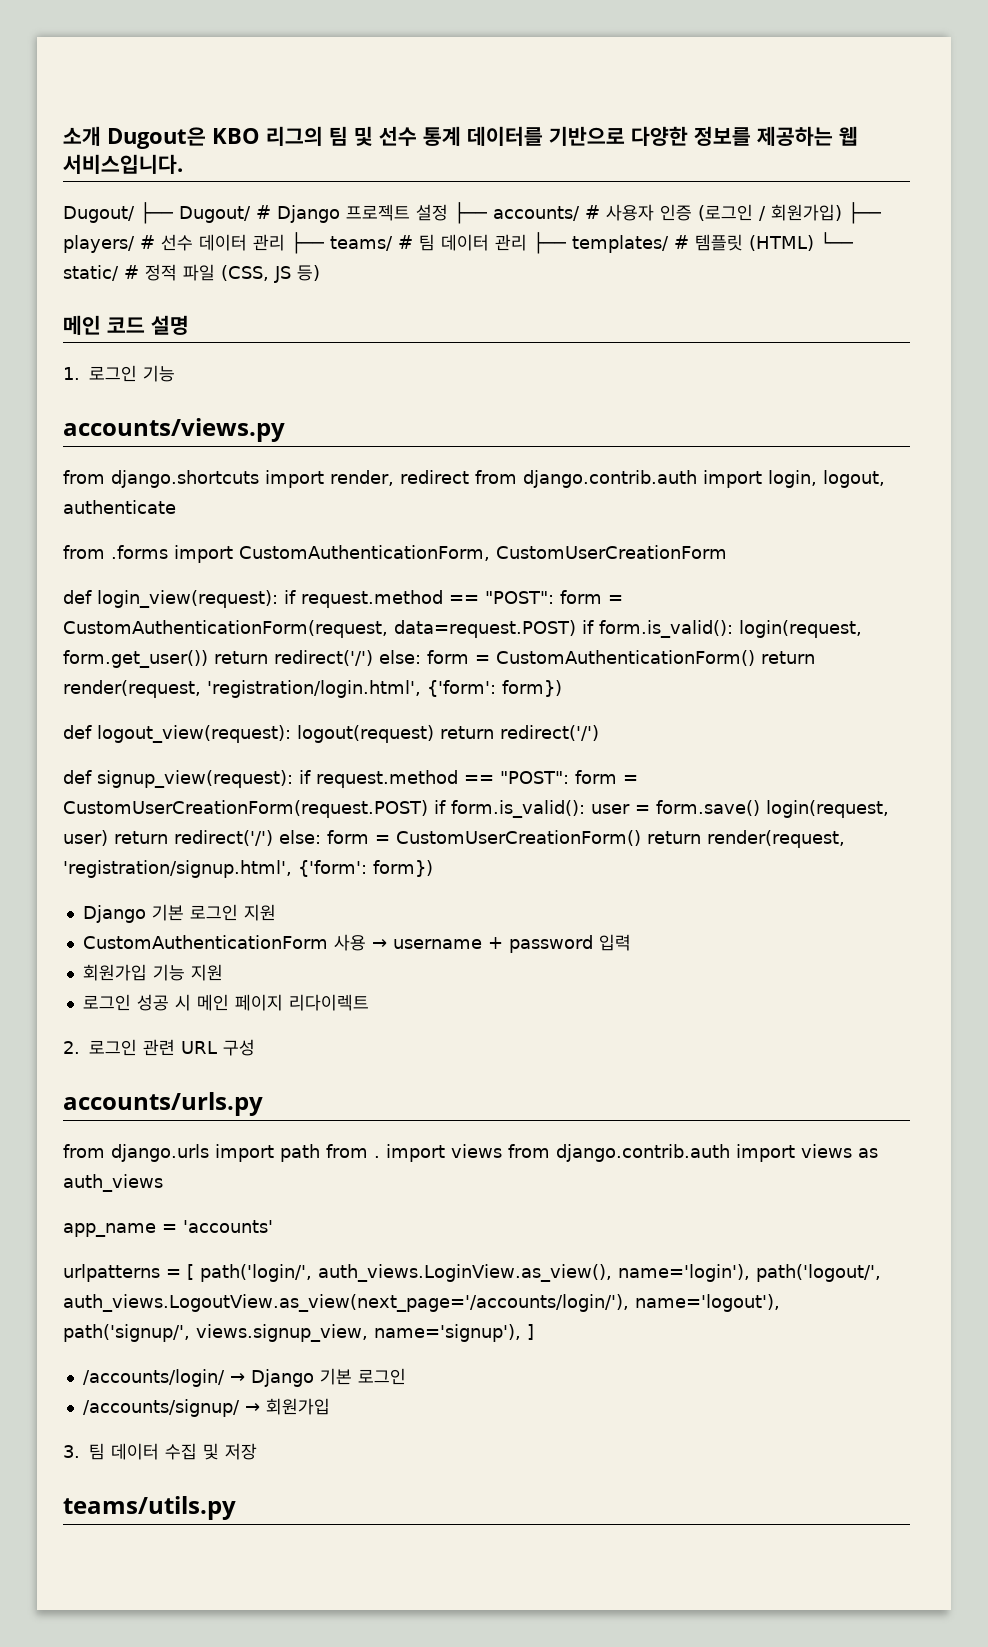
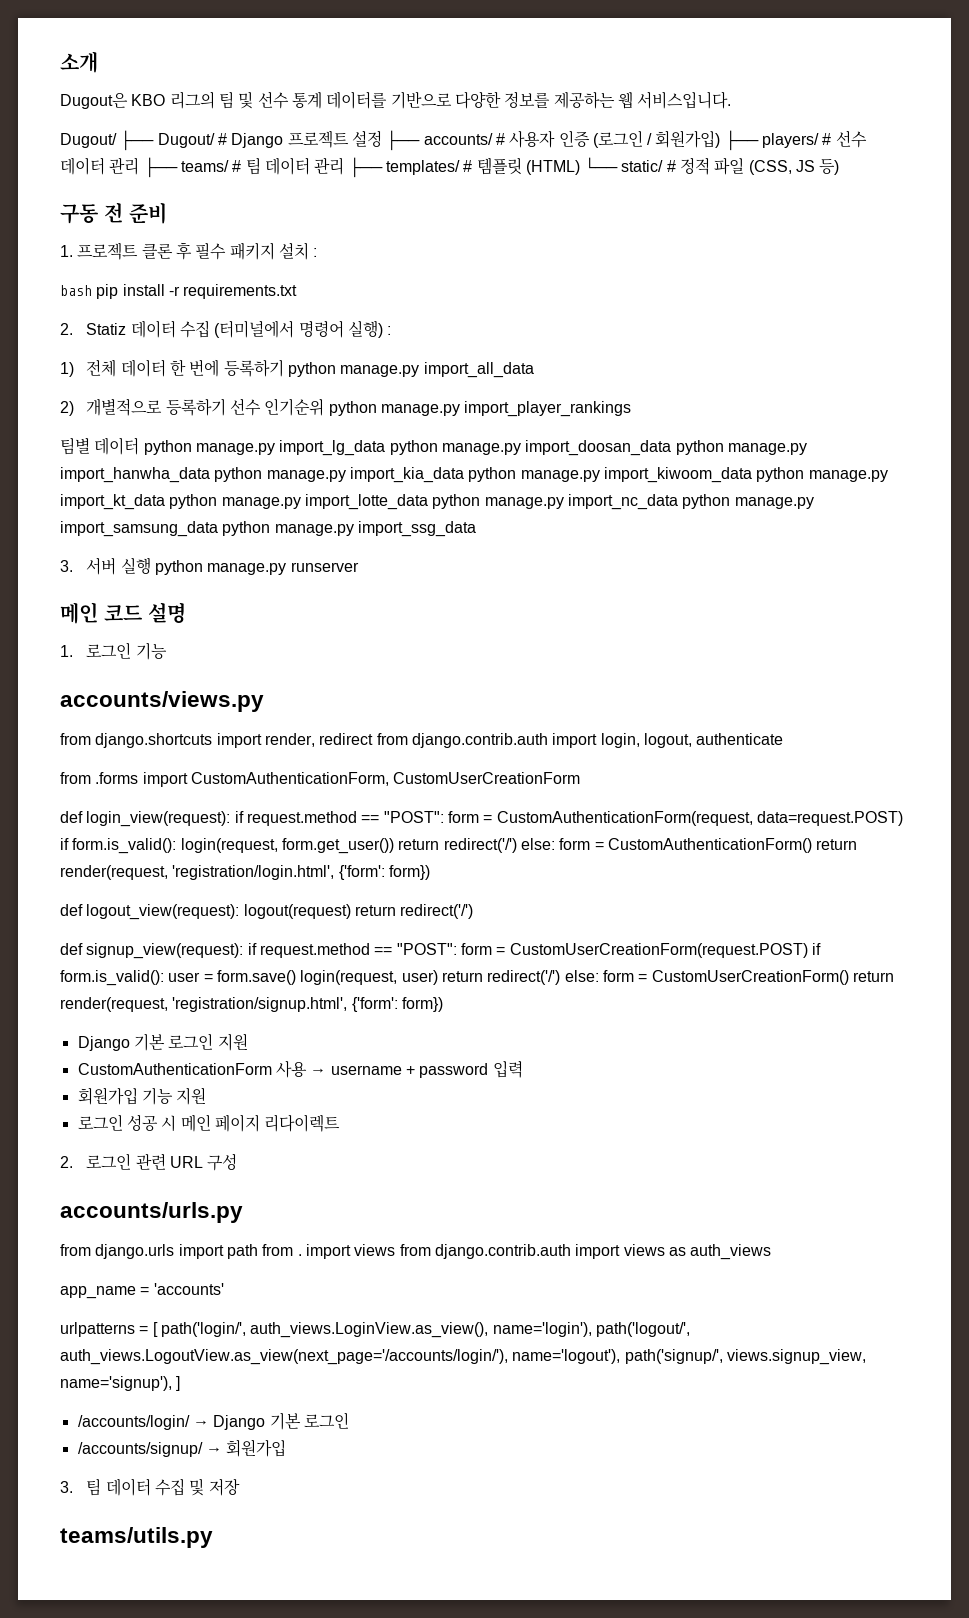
- 소개 Dugout은 KBO 리그의 팀 및 선수 통계 데이터를 기반으로 다양한 정보를 제공하는 웹 서비스입니다.
+ 소개
+ Dugout은 KBO 리그의 팀 및 선수 통계 데이터를 기반으로 다양한 정보를 제공하는 웹 서비스입니다.
+ 구동 전 준비
+ 1. 프로젝트 클론 후 필수 패키지 설치 :
+ bash pip install -r requirements.txt
+ 2. Statiz 데이터 수집 (터미널에서 명령어 실행) :
+ 1) 전체 데이터 한 번에 등록하기 python manage.py import_all_data
+ 2) 개별적으로 등록하기 선수 인기순위 python manage.py import_player_rankings
+ 팀별 데이터 python manage.py import_lg_data python manage.py import_doosan_data python manage.py import_hanwha_data python manage.py import_kia_data python manage.py import_kiwoom_data python manage.py import_kt_data python manage.py import_lotte_data python manage.py import_nc_data python manage.py import_samsung_data python manage.py import_ssg_data
+ 3. 서버 실행 python manage.py runserver

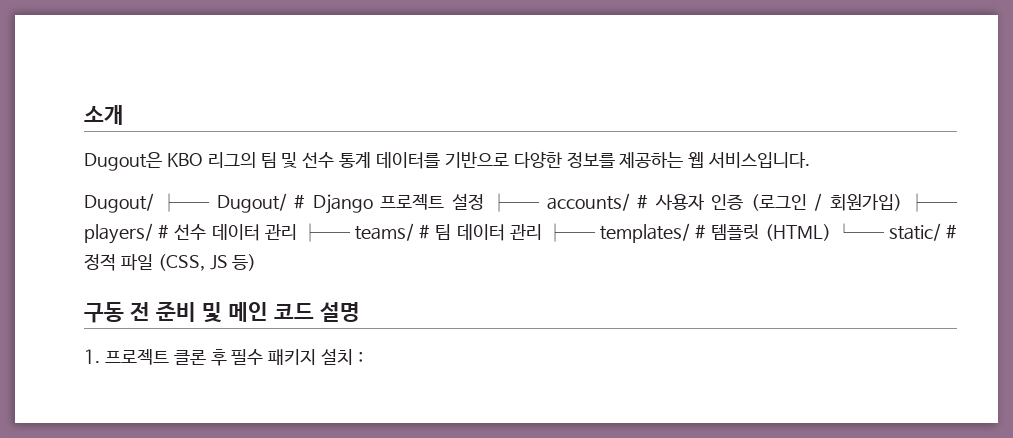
- 구동 전 준비
+ 구동 전 준비 및 메인 코드 설명
- bash pip install -r requirements.txt
- 2. Statiz 데이터 수집 (터미널에서 명령어 실행) :
- 1) 전체 데이터 한 번에 등록하기 python manage.py import_all_data
- 2) 개별적으로 등록하기 선수 인기순위 python manage.py import_player_rankings
- 팀별 데이터 python manage.py import_lg_data python manage.py import_doosan_data python manage.py import_hanwha_data python manage.py import_kia_data python manage.py import_kiwoom_data python manage.py import_kt_data python manage.py import_lotte_data python manage.py import_nc_data python manage.py import_samsung_data python manage.py import_ssg_data
- 3. 서버 실행 python manage.py runserver
- 메인 코드 설명
- 1. 로그인 기능
- accounts/views.py
- from django.shortcuts import render, redirect from django.contrib.auth import login, logout, authenticate
- from .forms import CustomAuthenticationForm, CustomUserCreationForm
- def login_view(request): if request.method == "POST": form = CustomAuthenticationForm(request, data=request.POST) if form.is_valid(): login(request, form.get_user()) return redirect('/') else: form = CustomAuthenticationForm() return render(request, 'registration/login.html', {'form': form})
- def logout_view(request): logout(request) return redirect('/')
- def signup_view(request): if request.method == "POST": form = CustomUserCreationForm(request.POST) if form.is_valid(): user = form.save() login(request, user) return redirect('/') else: form = CustomUserCreationForm() return render(request, 'registration/signup.html', {'form': form})
- Django 기본 로그인 지원
- CustomAuthenticationForm 사용 → username + password 입력
- 회원가입 기능 지원
- 로그인 성공 시 메인 페이지 리다이렉트
- 2. 로그인 관련 URL 구성
- accounts/urls.py
- from django.urls import path from . import views from django.contrib.auth import views as auth_views
- app_name = 'accounts'
- urlpatterns = [ path('login/', auth_views.LoginView.as_view(), name='login'), path('logout/', auth_views.LogoutView.as_view(next_page='/accounts/login/'), name='logout'), path('signup/', views.signup_view, name='signup'), ]
- /accounts/login/ → Django 기본 로그인
- /accounts/signup/ → 회원가입
- 3. 팀 데이터 수집 및 저장
- teams/utils.py

